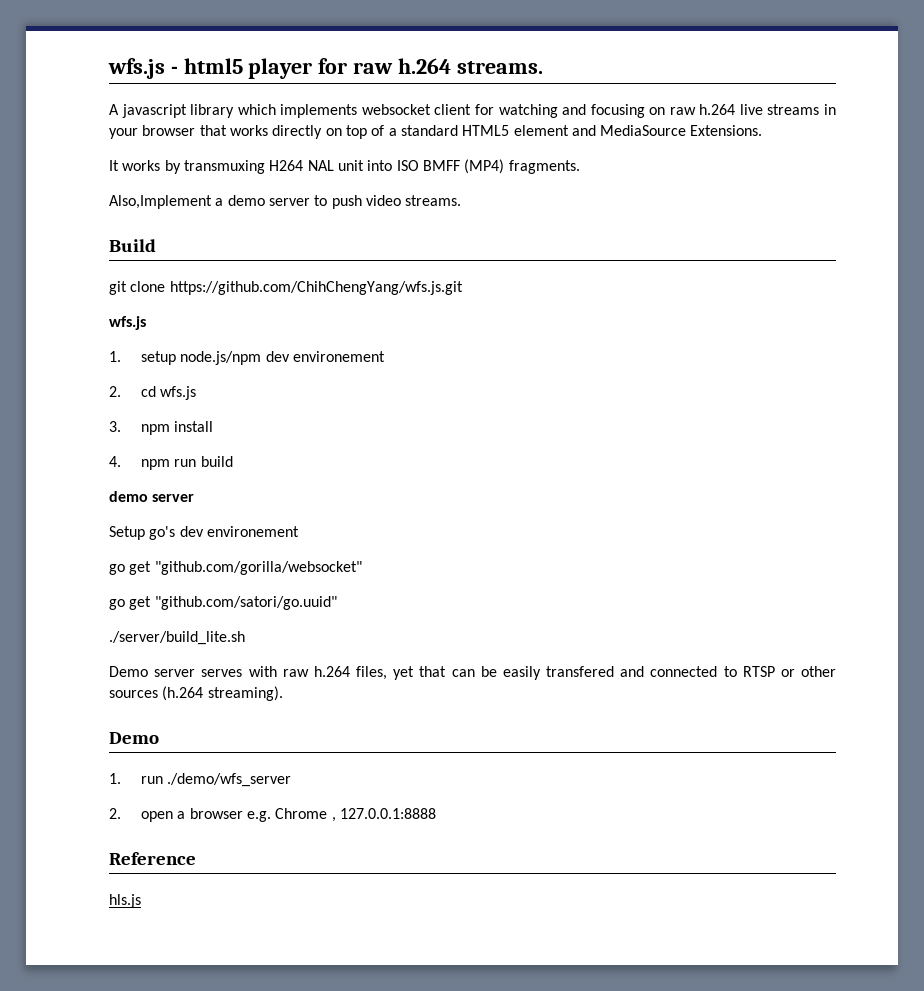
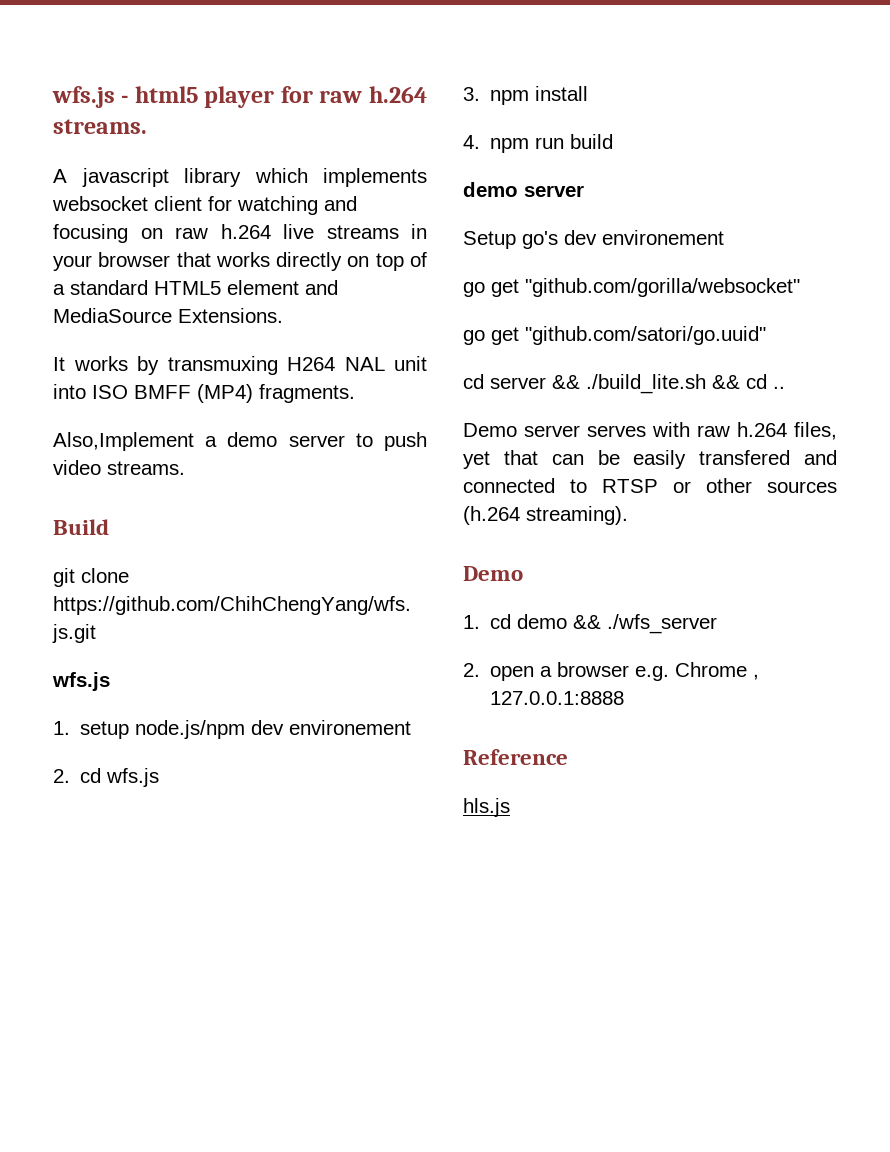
- ./server/build_lite.sh
+ cd server && ./build_lite.sh && cd ..
- 1. run ./demo/wfs_server
+ 1. cd demo && ./wfs_server

